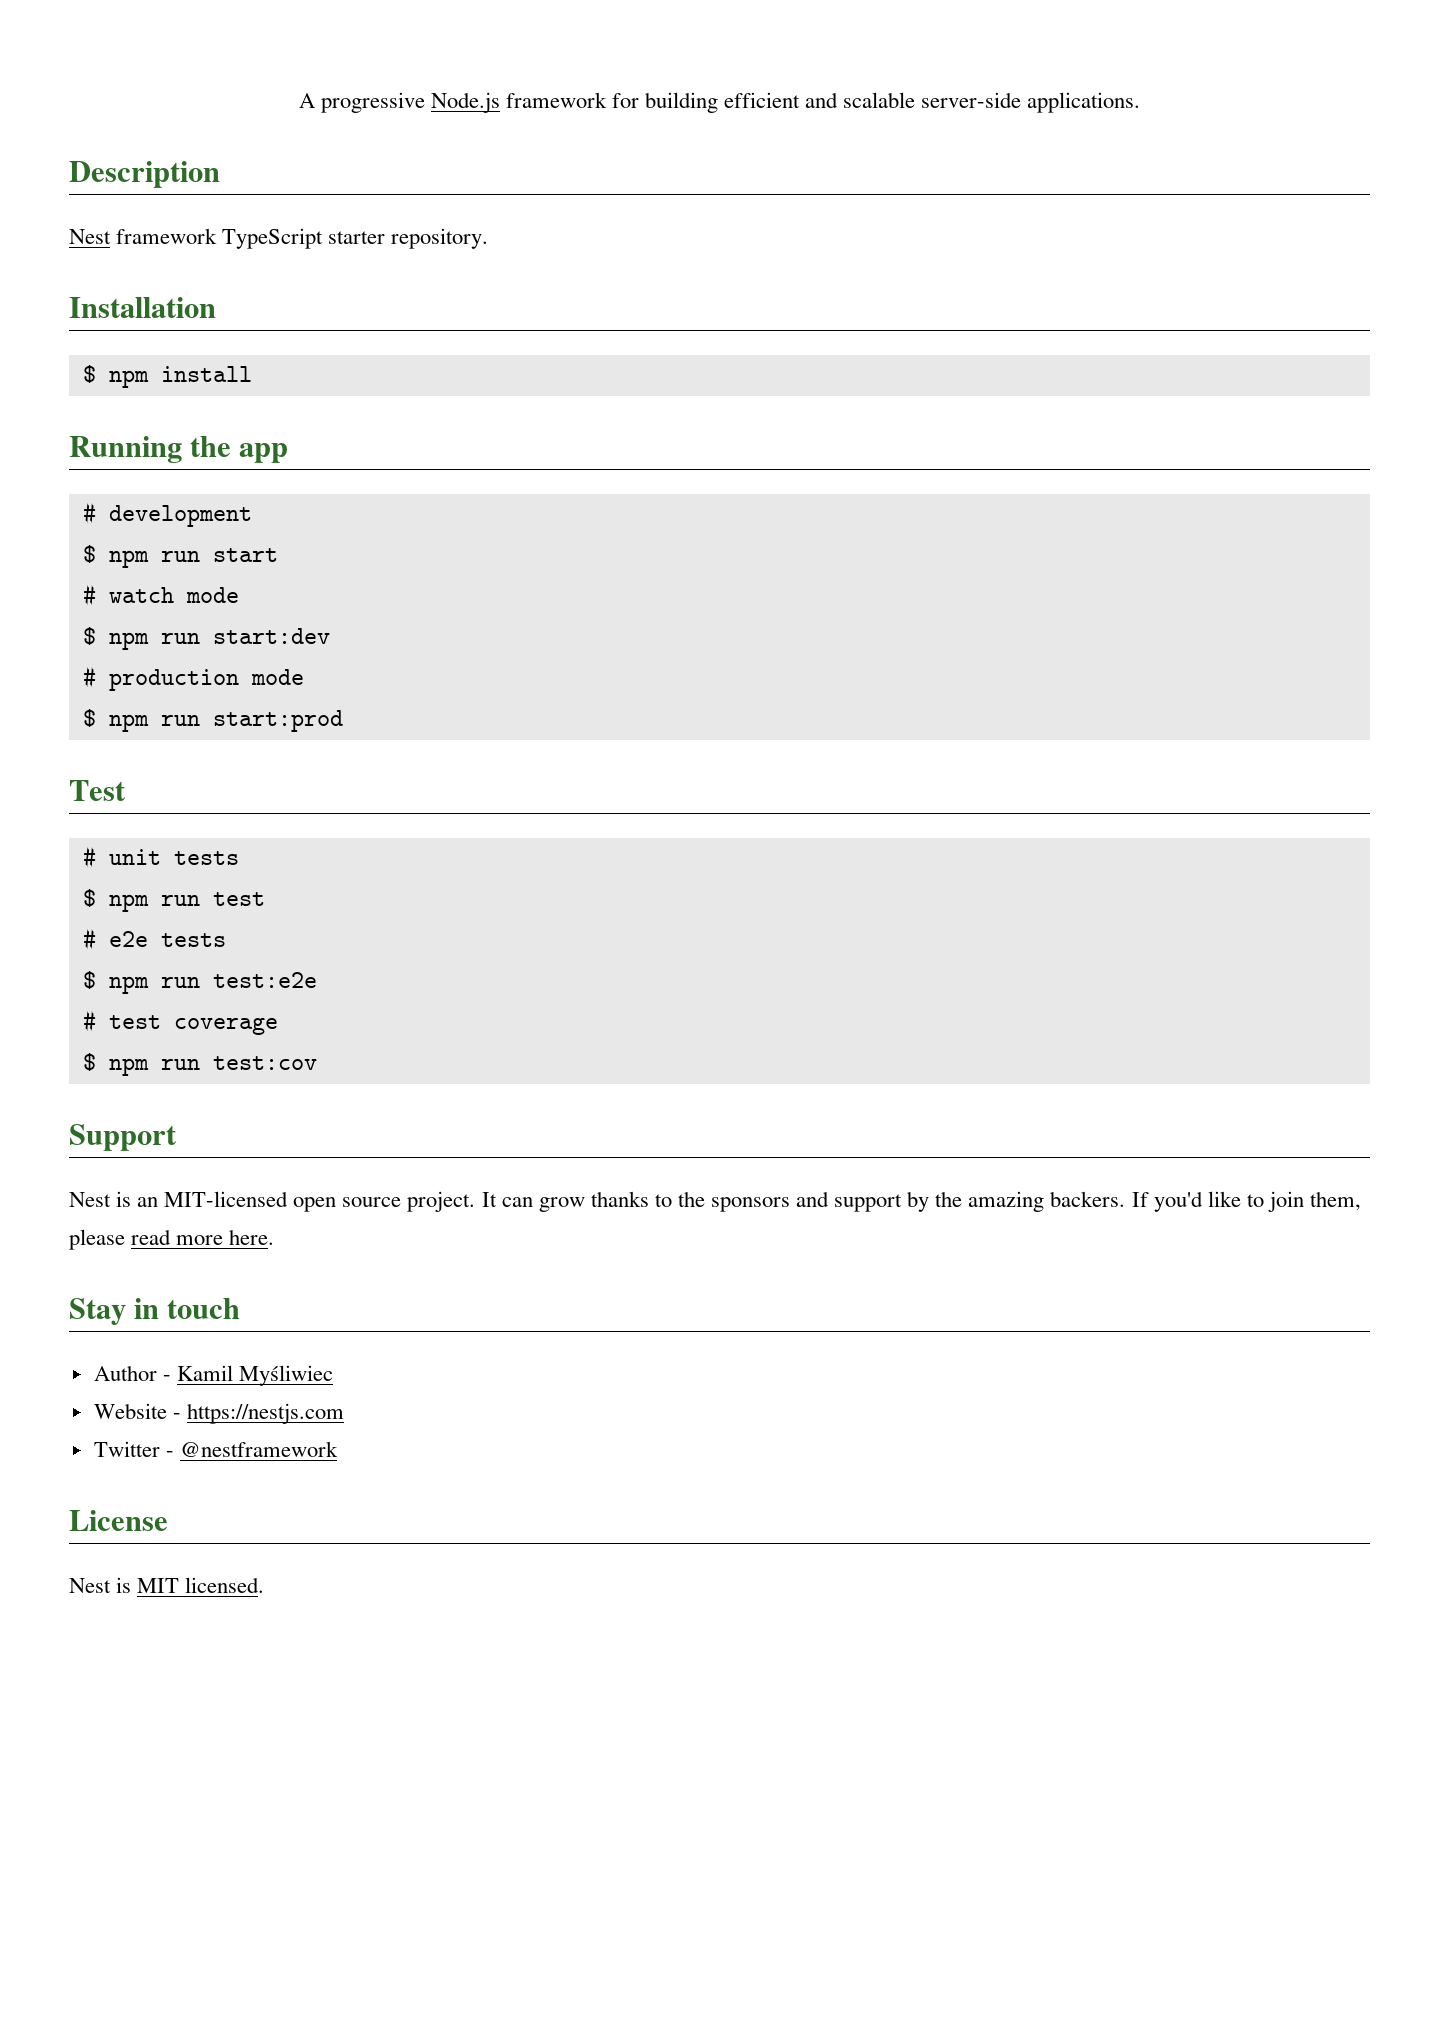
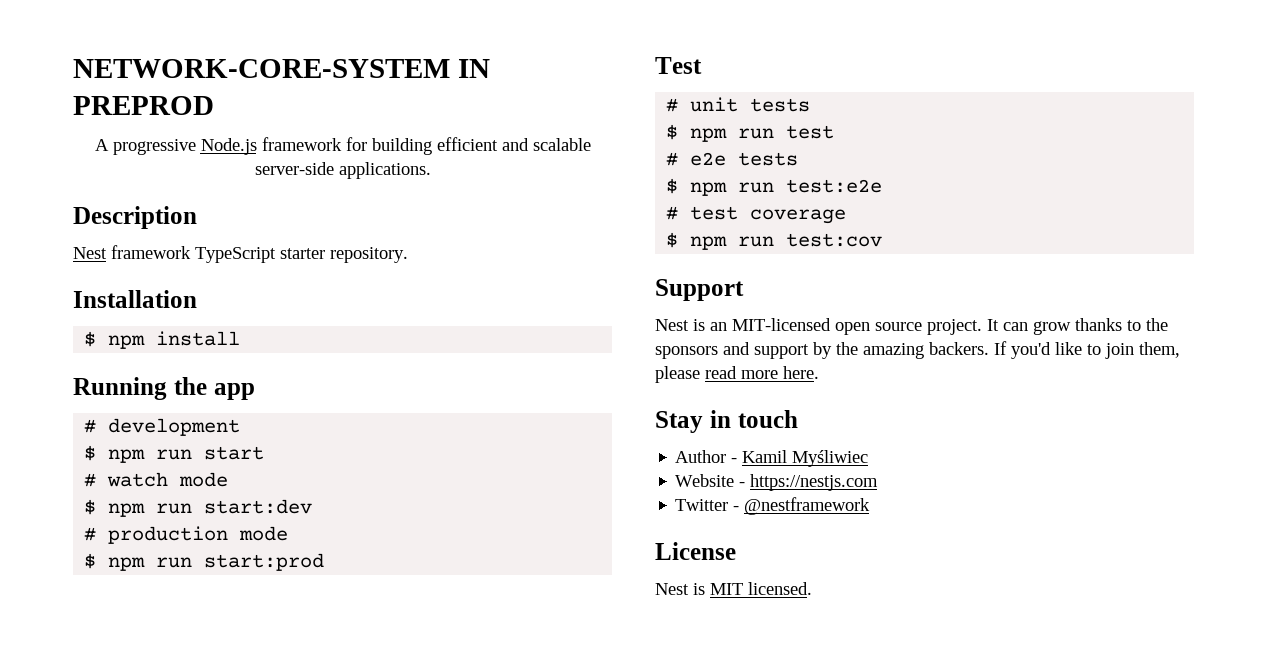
+ NETWORK-CORE-SYSTEM IN PREPROD

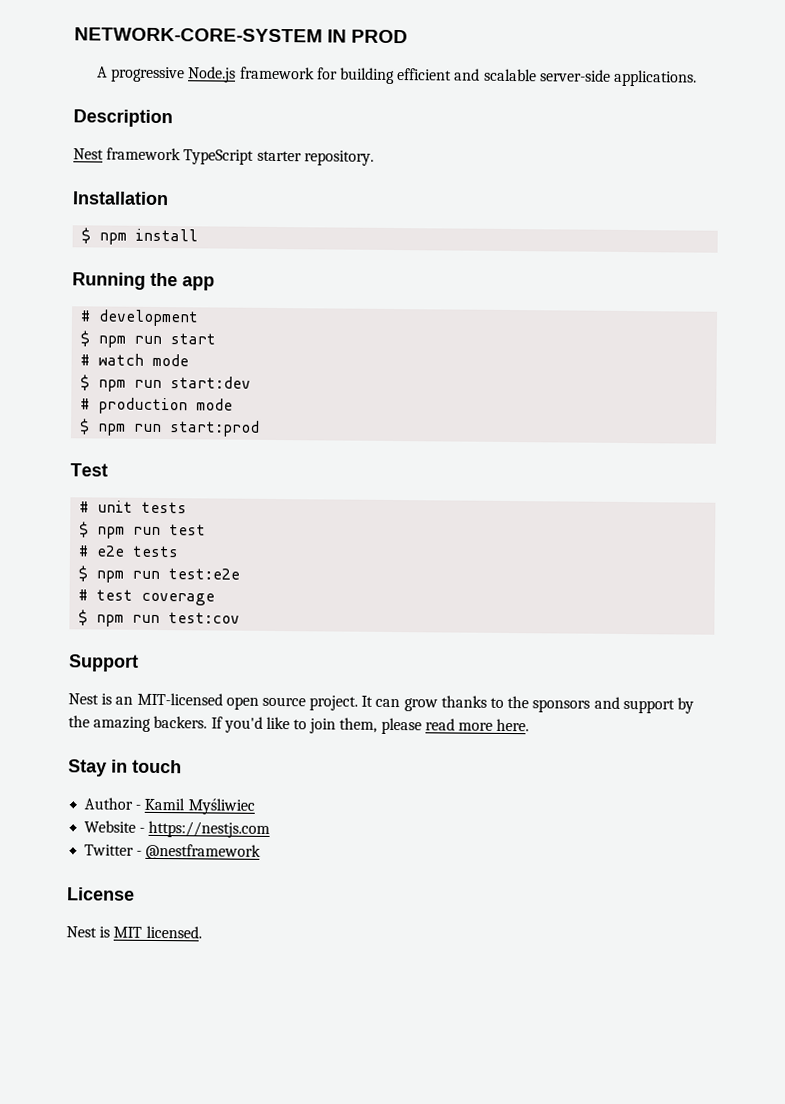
- NETWORK-CORE-SYSTEM IN PREPROD
+ NETWORK-CORE-SYSTEM IN PROD

